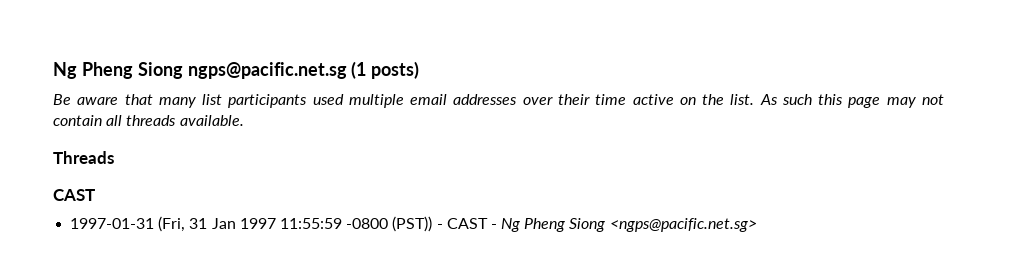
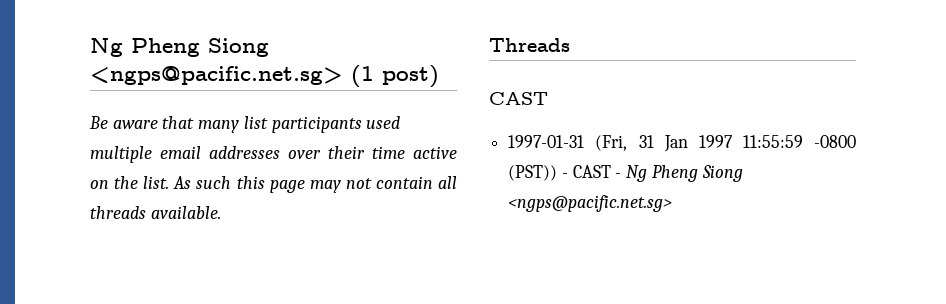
- Ng Pheng Siong ngps@pacific.net.sg (1 posts)
+ Ng Pheng Siong <ngps@pacific.net.sg> (1 post)

